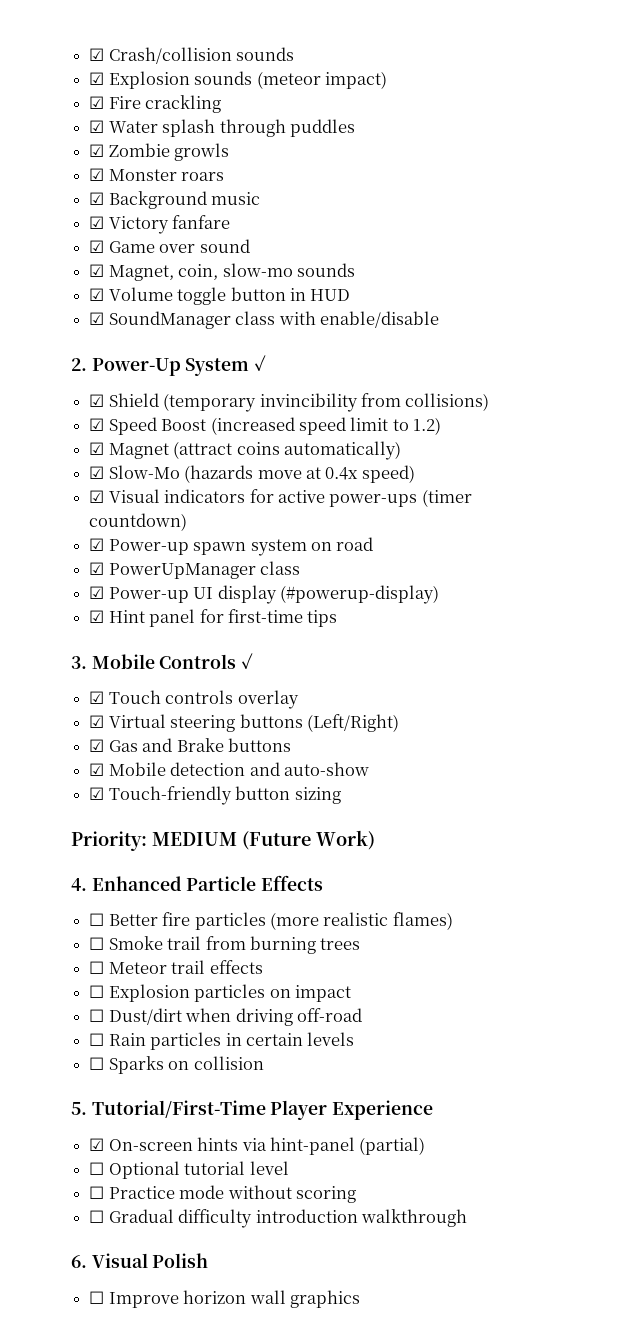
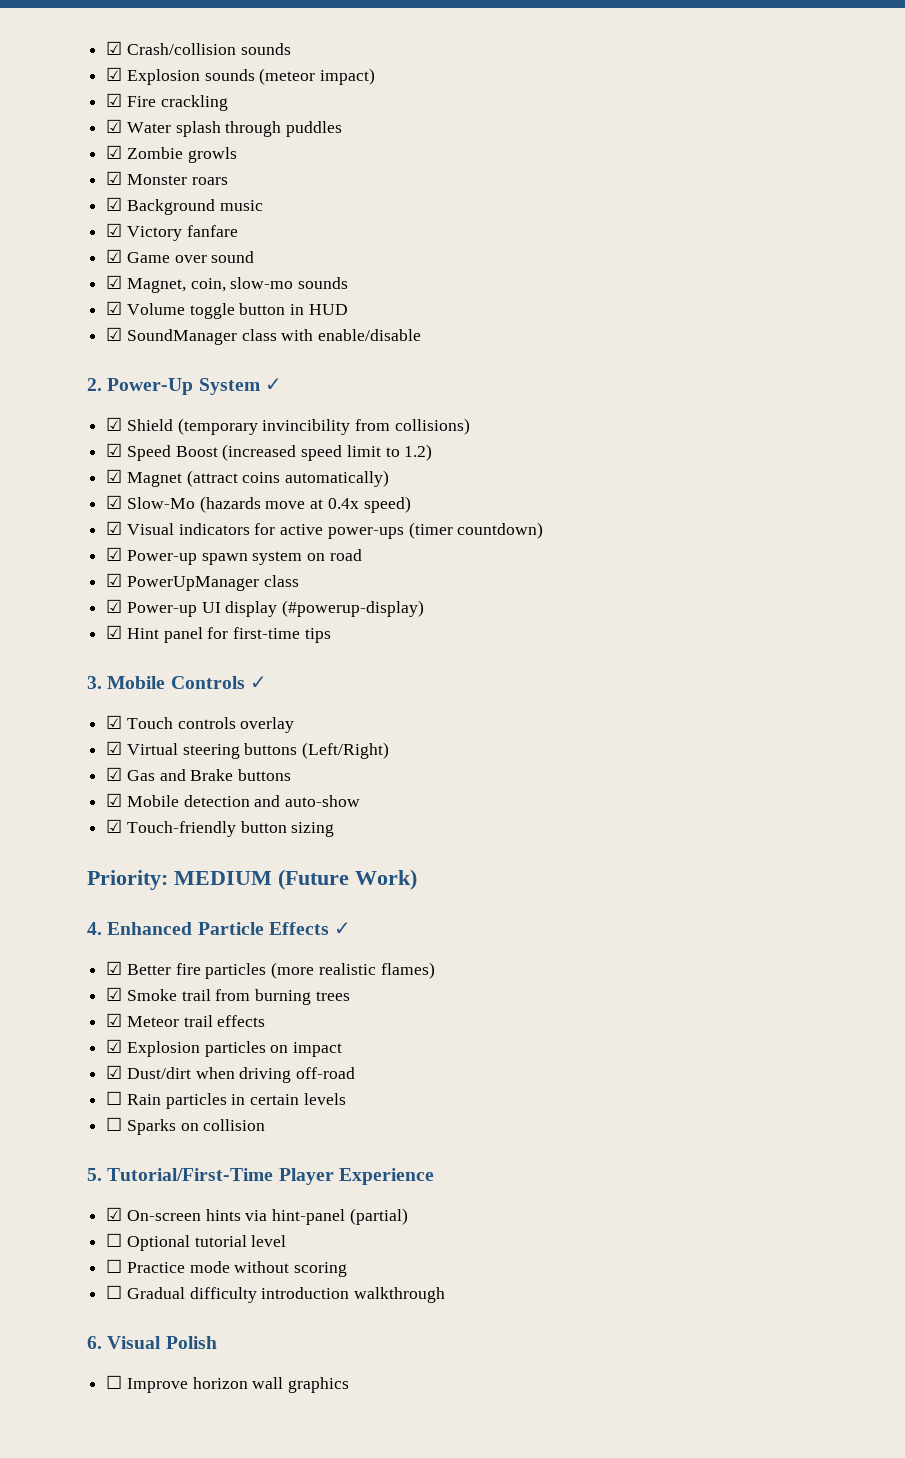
- 4. Enhanced Particle Effects
- ☐ Better fire particles (more realistic flames)
+ 4. Enhanced Particle Effects ✓
+ ☑ Better fire particles (more realistic flames)
- ☐ Smoke trail from burning trees
+ ☑ Smoke trail from burning trees
- ☐ Meteor trail effects
+ ☑ Meteor trail effects
- ☐ Explosion particles on impact
+ ☑ Explosion particles on impact
- ☐ Dust/dirt when driving off-road
+ ☑ Dust/dirt when driving off-road

